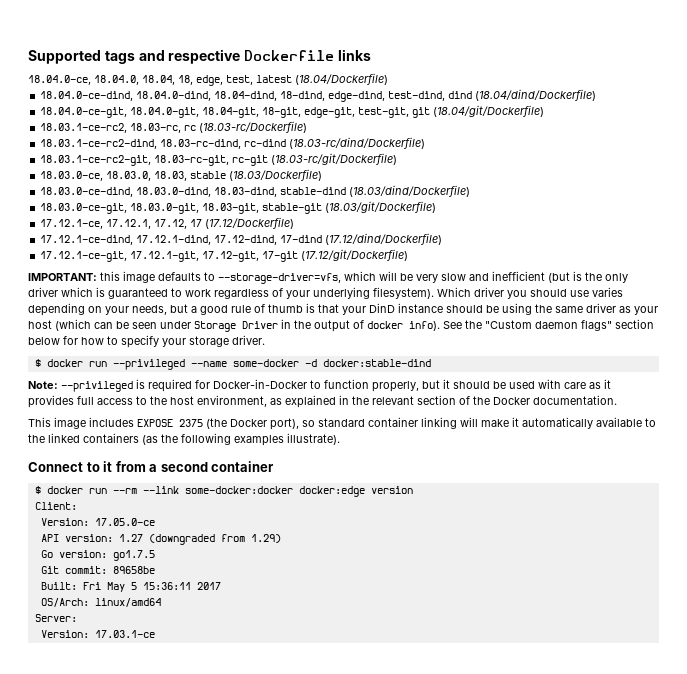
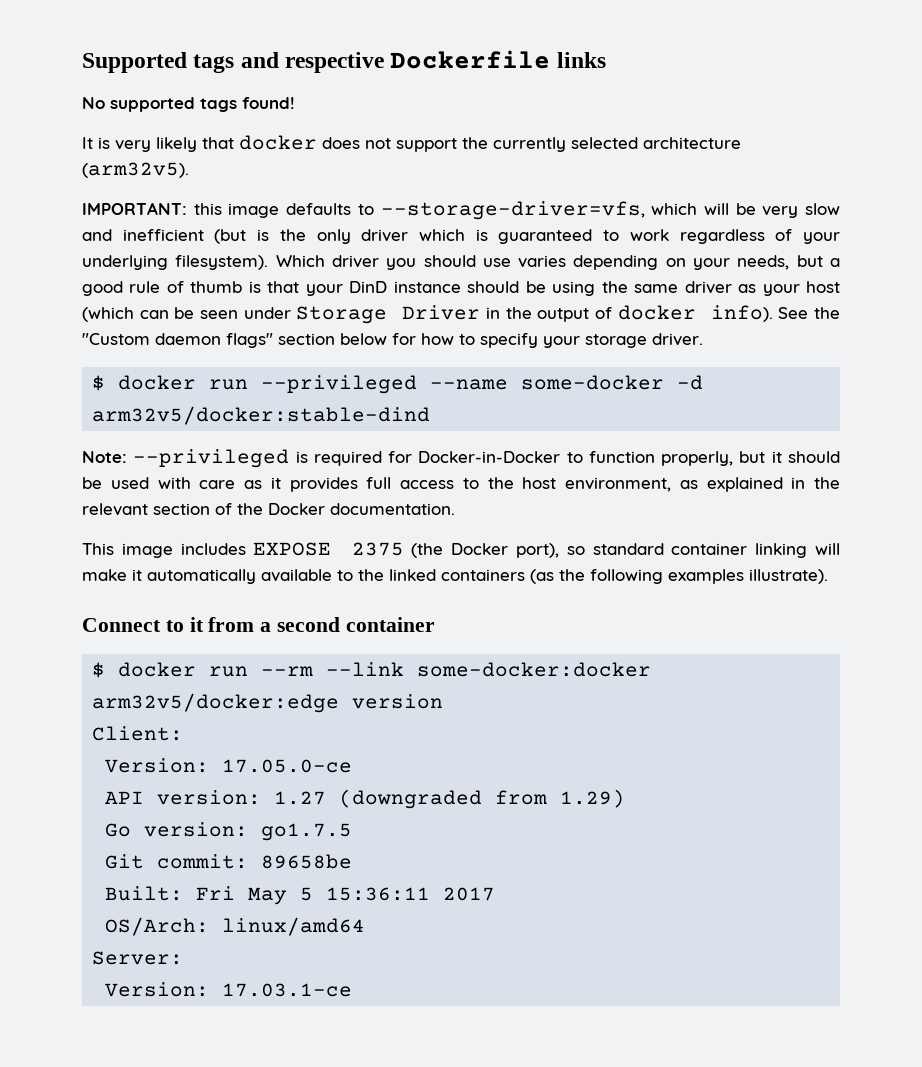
- 18.04.0-ce, 18.04.0, 18.04, 18, edge, test, latest (18.04/Dockerfile)
- 18.04.0-ce-dind, 18.04.0-dind, 18.04-dind, 18-dind, edge-dind, test-dind, dind (18.04/dind/Dockerfile)
- 18.04.0-ce-git, 18.04.0-git, 18.04-git, 18-git, edge-git, test-git, git (18.04/git/Dockerfile)
- 18.03.1-ce-rc2, 18.03-rc, rc (18.03-rc/Dockerfile)
- 18.03.1-ce-rc2-dind, 18.03-rc-dind, rc-dind (18.03-rc/dind/Dockerfile)
- 18.03.1-ce-rc2-git, 18.03-rc-git, rc-git (18.03-rc/git/Dockerfile)
- 18.03.0-ce, 18.03.0, 18.03, stable (18.03/Dockerfile)
- 18.03.0-ce-dind, 18.03.0-dind, 18.03-dind, stable-dind (18.03/dind/Dockerfile)
- 18.03.0-ce-git, 18.03.0-git, 18.03-git, stable-git (18.03/git/Dockerfile)
- 17.12.1-ce, 17.12.1, 17.12, 17 (17.12/Dockerfile)
- 17.12.1-ce-dind, 17.12.1-dind, 17.12-dind, 17-dind (17.12/dind/Dockerfile)
- 17.12.1-ce-git, 17.12.1-git, 17.12-git, 17-git (17.12/git/Dockerfile)
+ No supported tags found!
+ It is very likely that docker does not support the currently selected architecture (arm32v5).
- $ docker run --privileged --name some-docker -d docker:stable-dind
+ $ docker run --privileged --name some-docker -d arm32v5/docker:stable-dind
- $ docker run --rm --link some-docker:docker docker:edge version
+ $ docker run --rm --link some-docker:docker arm32v5/docker:edge version

